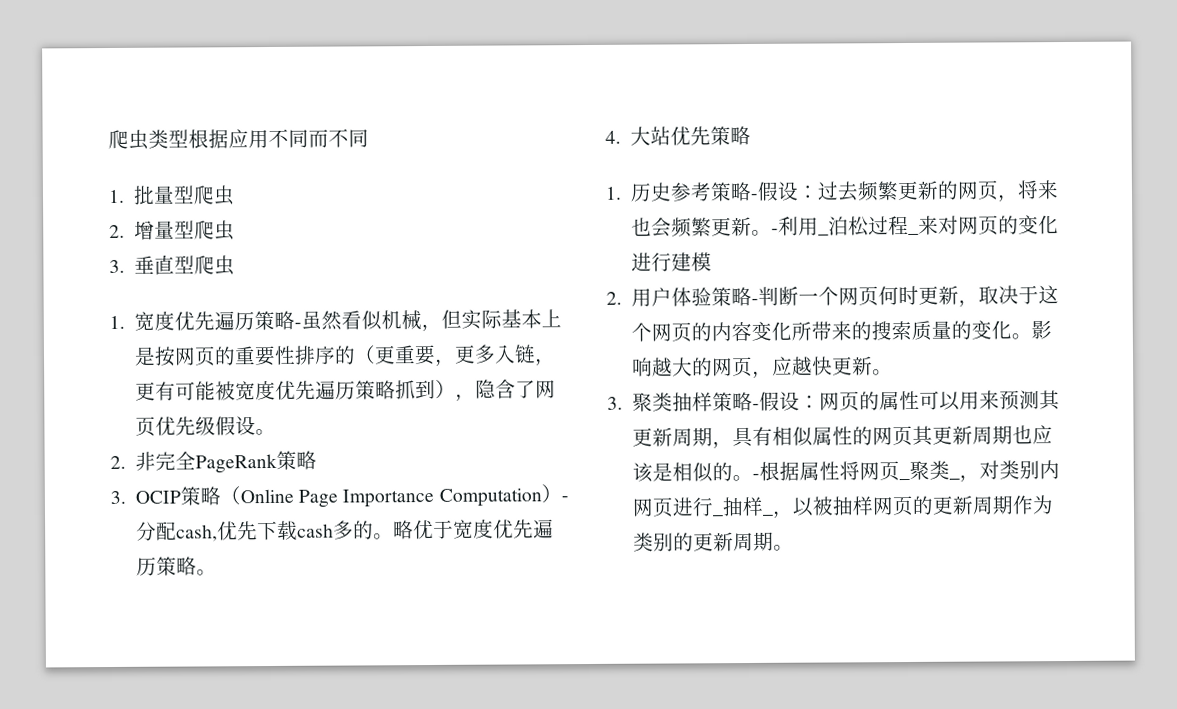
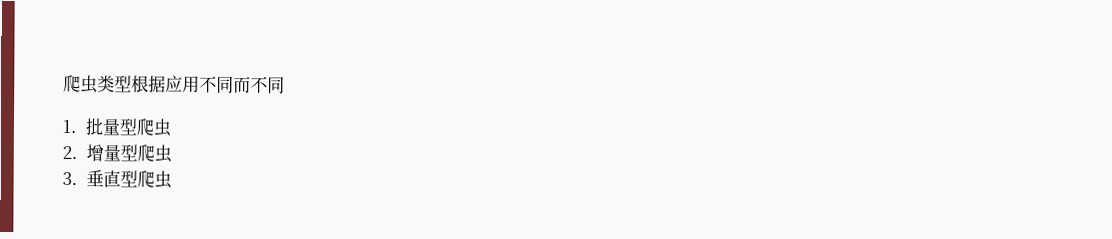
- 1.宽度优先遍历策略-虽然看似机械，但实际基本上是按网页的重要性排序的（更重要，更多入链，更有可能被宽度优先遍历策略抓到），隐含了网页优先级假设。
- 2.非完全PageRank策略
- 3. OCIP策略（Online Page Importance Computation）-分配cash,优先下载cash多的。略优于宽度优先遍历策略。
- 4.大站优先策略
- 1.历史参考策略-假设：过去频繁更新的网页，将来也会频繁更新。-利用_泊松过程_来对网页的变化进行建模
- 2.用户体验策略-判断一个网页何时更新，取决于这个网页的内容变化所带来的搜索质量的变化。影响越大的网页，应越快更新。
- 3.聚类抽样策略-假设：网页的属性可以用来预测其更新周期，具有相似属性的网页其更新周期也应该是相似的。-根据属性将网页_聚类_，对类别内网页进行_抽样_，以被抽样网页的更新周期作为类别的更新周期。

